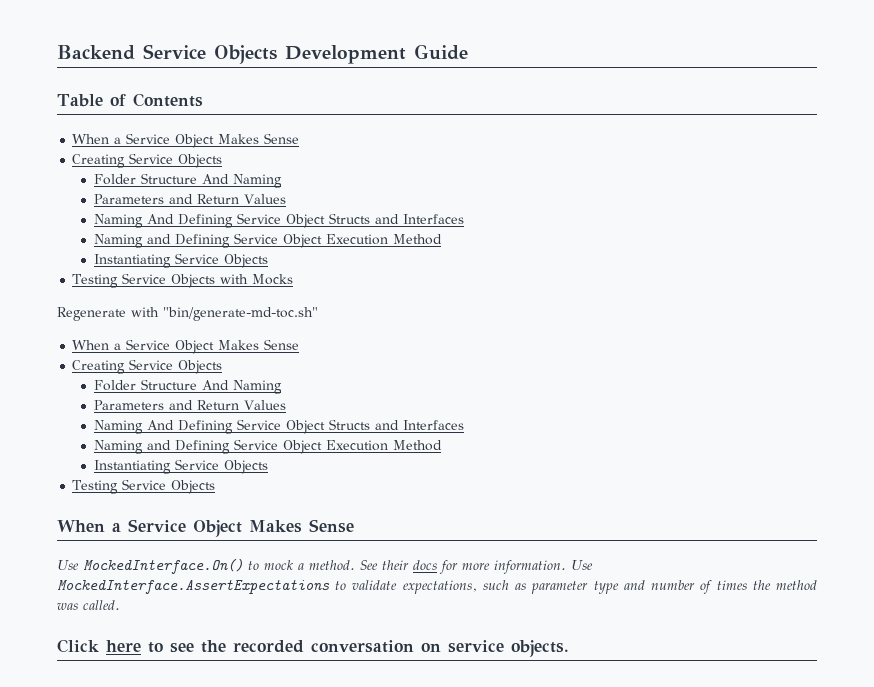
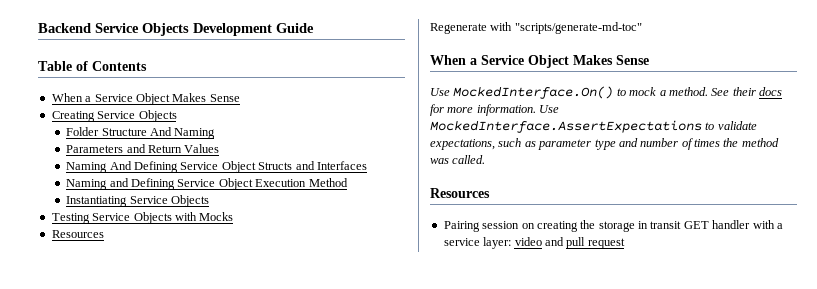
  Testing Service Objects with Mocks
+ Resources
- Regenerate with "bin/generate-md-toc.sh"
- When a Service Object Makes Sense
- Creating Service Objects
- Folder Structure And Naming
- Parameters and Return Values
- Naming And Defining Service Object Structs and Interfaces
- Naming and Defining Service Object Execution Method
- Instantiating Service Objects
- Testing Service Objects
+ Regenerate with "scripts/generate-md-toc"
  Use MockedInterface.AssertExpectations to validate expectations, such as parameter type and number of times the method was called.
- Click here to see the recorded conversation on service objects.
+ Resources
+ Pairing session on creating the storage in transit GET handler with a service layer: video and pull request

